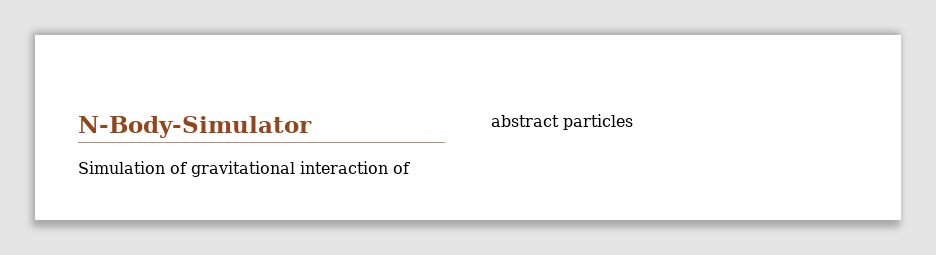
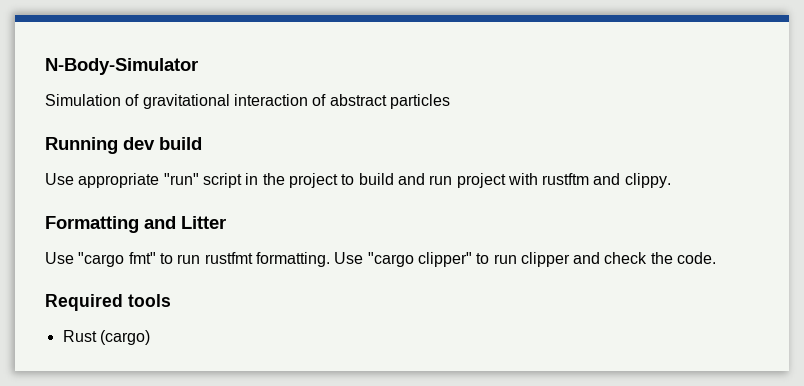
+ Running dev build
+ Use appropriate "run" script in the project to build and run project with rustftm and clippy.
+ Formatting and Litter
+ Use "cargo fmt" to run rustfmt formatting. Use "cargo clipper" to run clipper and check the code.
+ Required tools
+ Rust (cargo)

